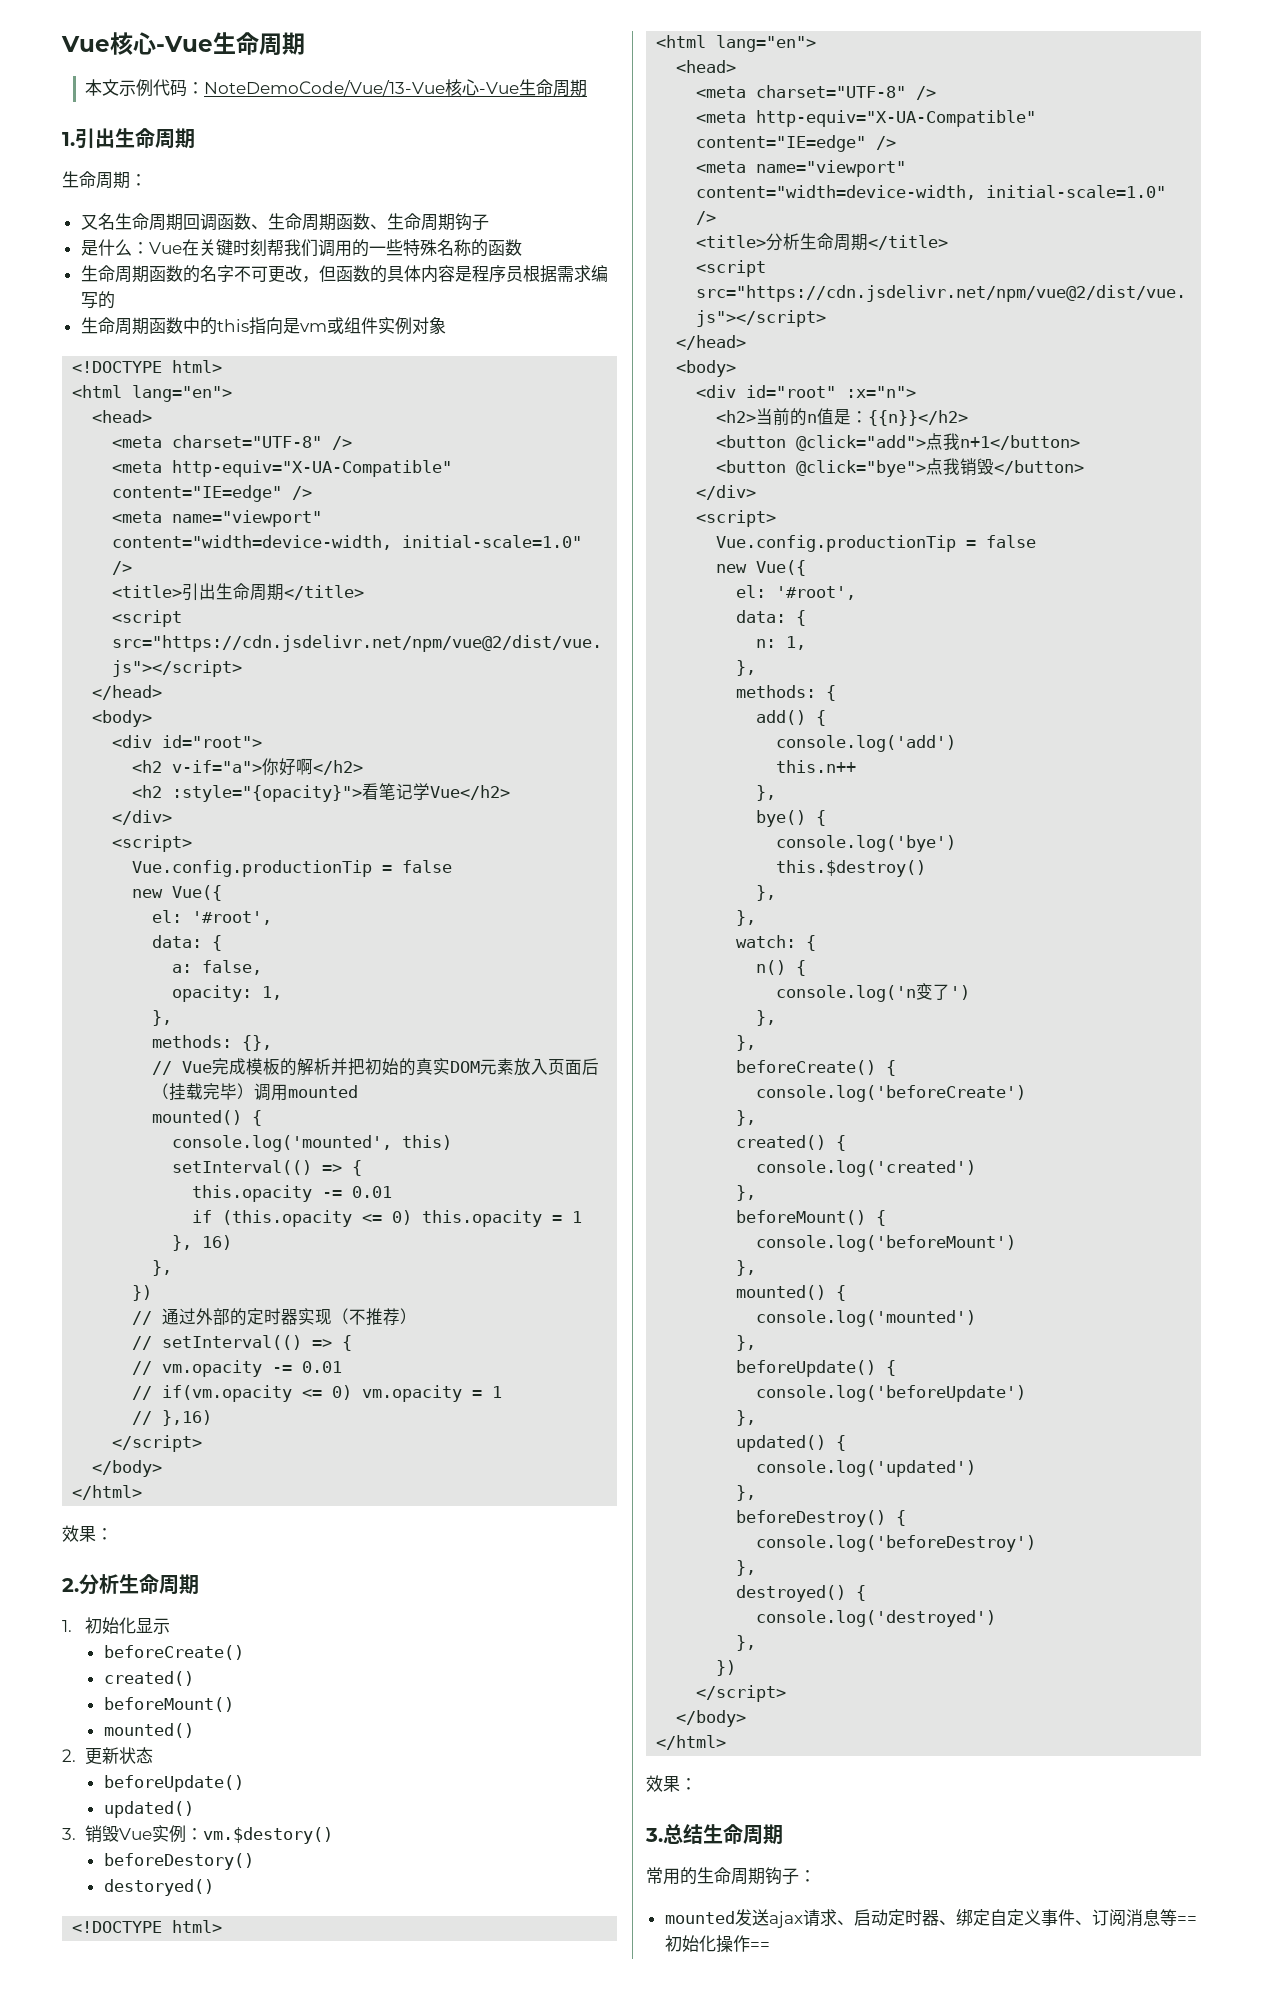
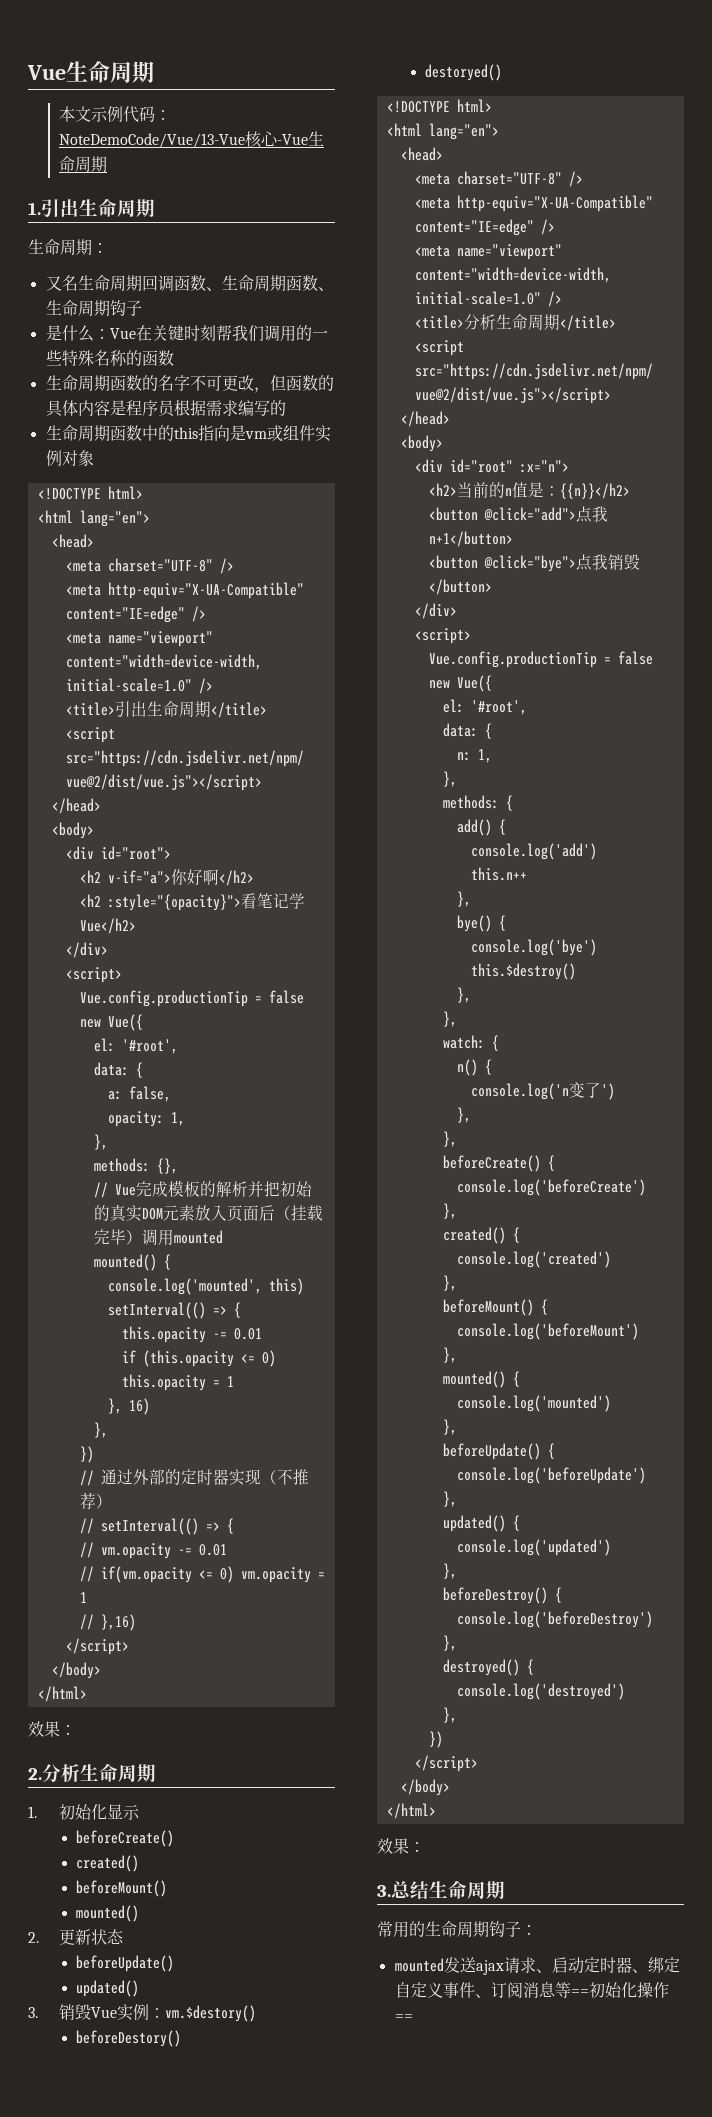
- Vue核心-Vue生命周期
+ Vue生命周期

